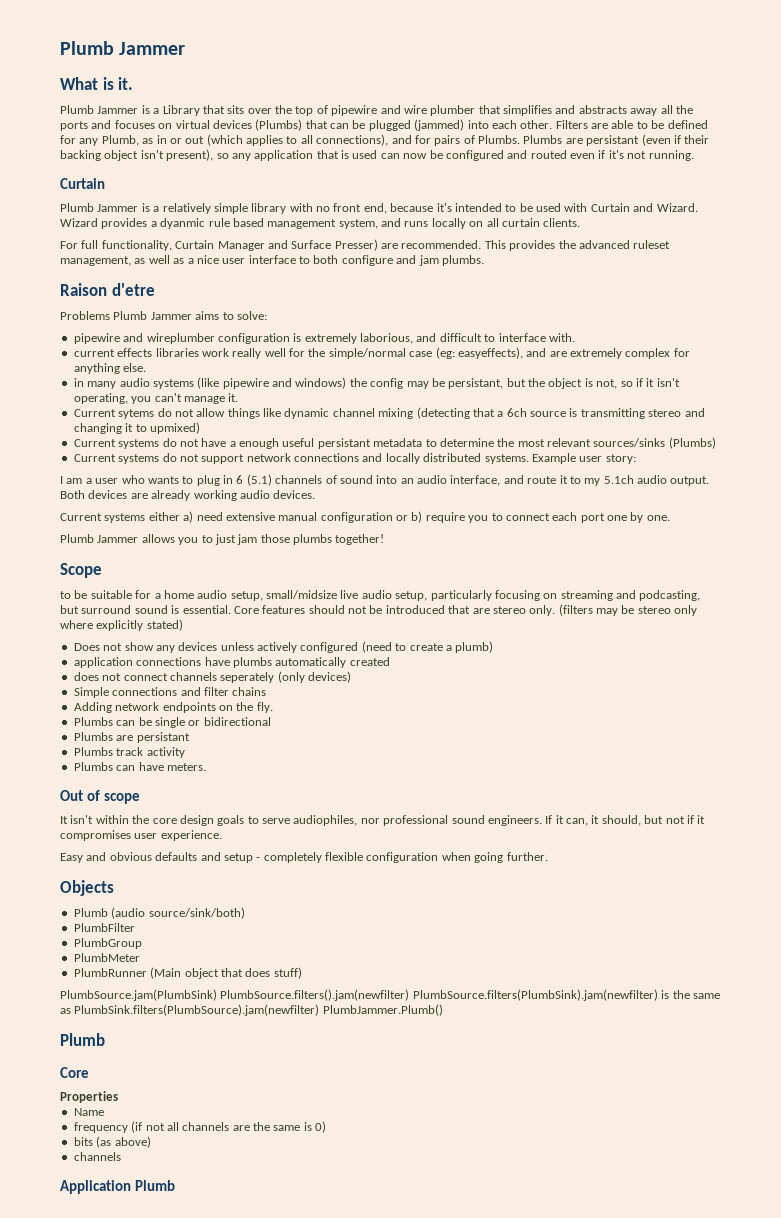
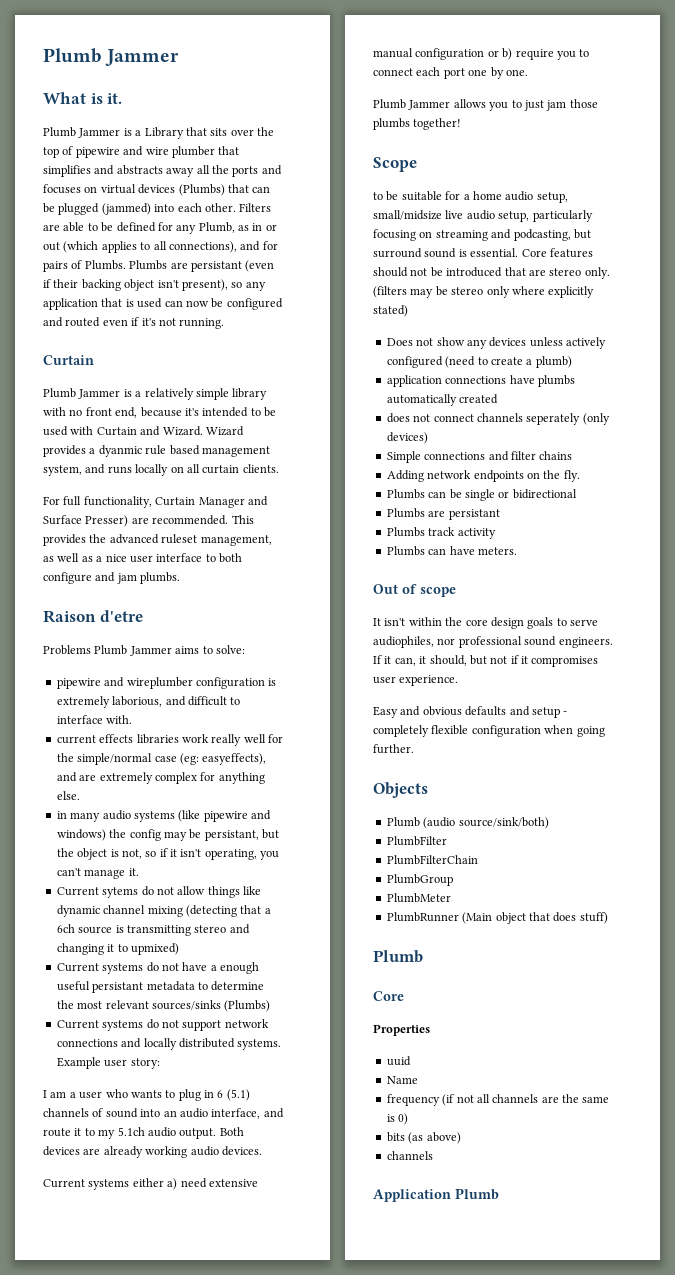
+ PlumbFilterChain
- PlumbSource.jam(PlumbSink) PlumbSource.filters().jam(newfilter) PlumbSource.filters(PlumbSink).jam(newfilter) is the same as PlumbSink.filters(PlumbSource).jam(newfilter) PlumbJammer.Plumb()
+ uuid

